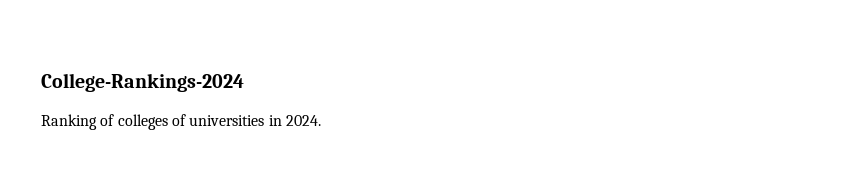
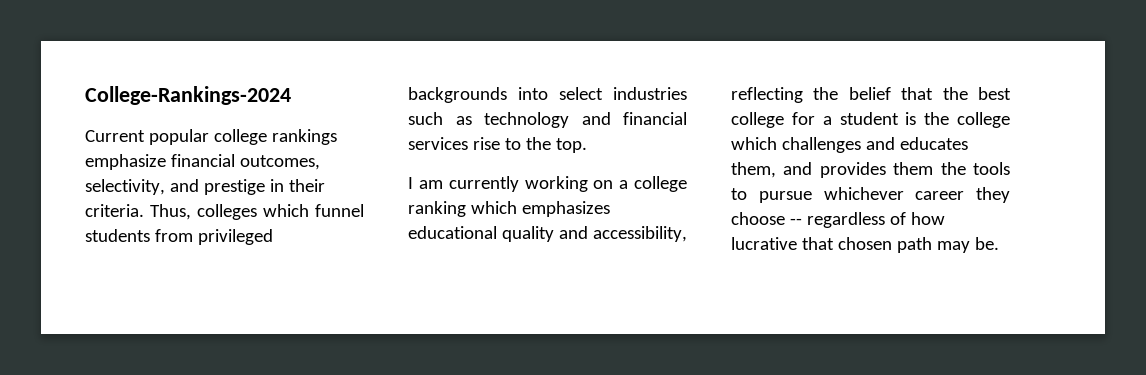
- Ranking of colleges of universities in 2024.
+ Current popular college rankings emphasize financial outcomes, selectivity, and prestige in their criteria. Thus, colleges which funnel students from privileged backgrounds into select industries such as technology and financial services rise to the top.
+ I am currently working on a college ranking which emphasizes educational quality and accessibility, reflecting the belief that the best college for a student is the college which challenges and educates them, and provides them the tools to pursue whichever career they choose -- regardless of how lucrative that chosen path may be.

